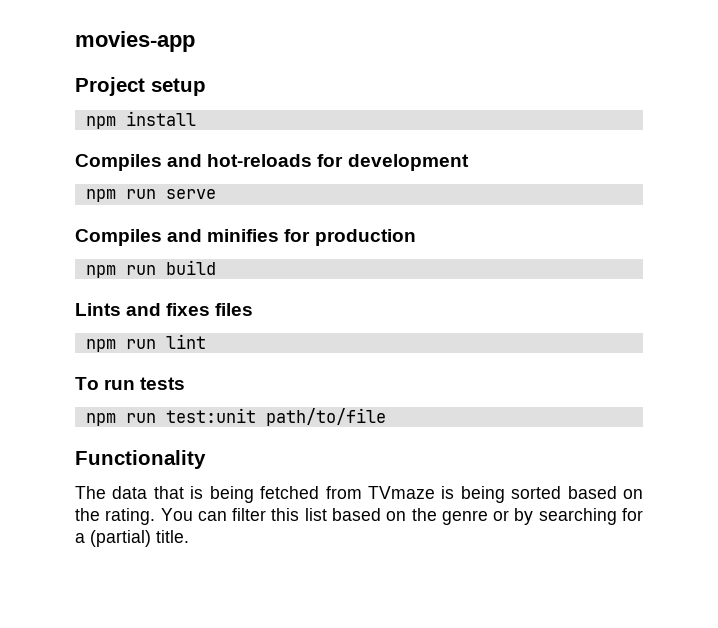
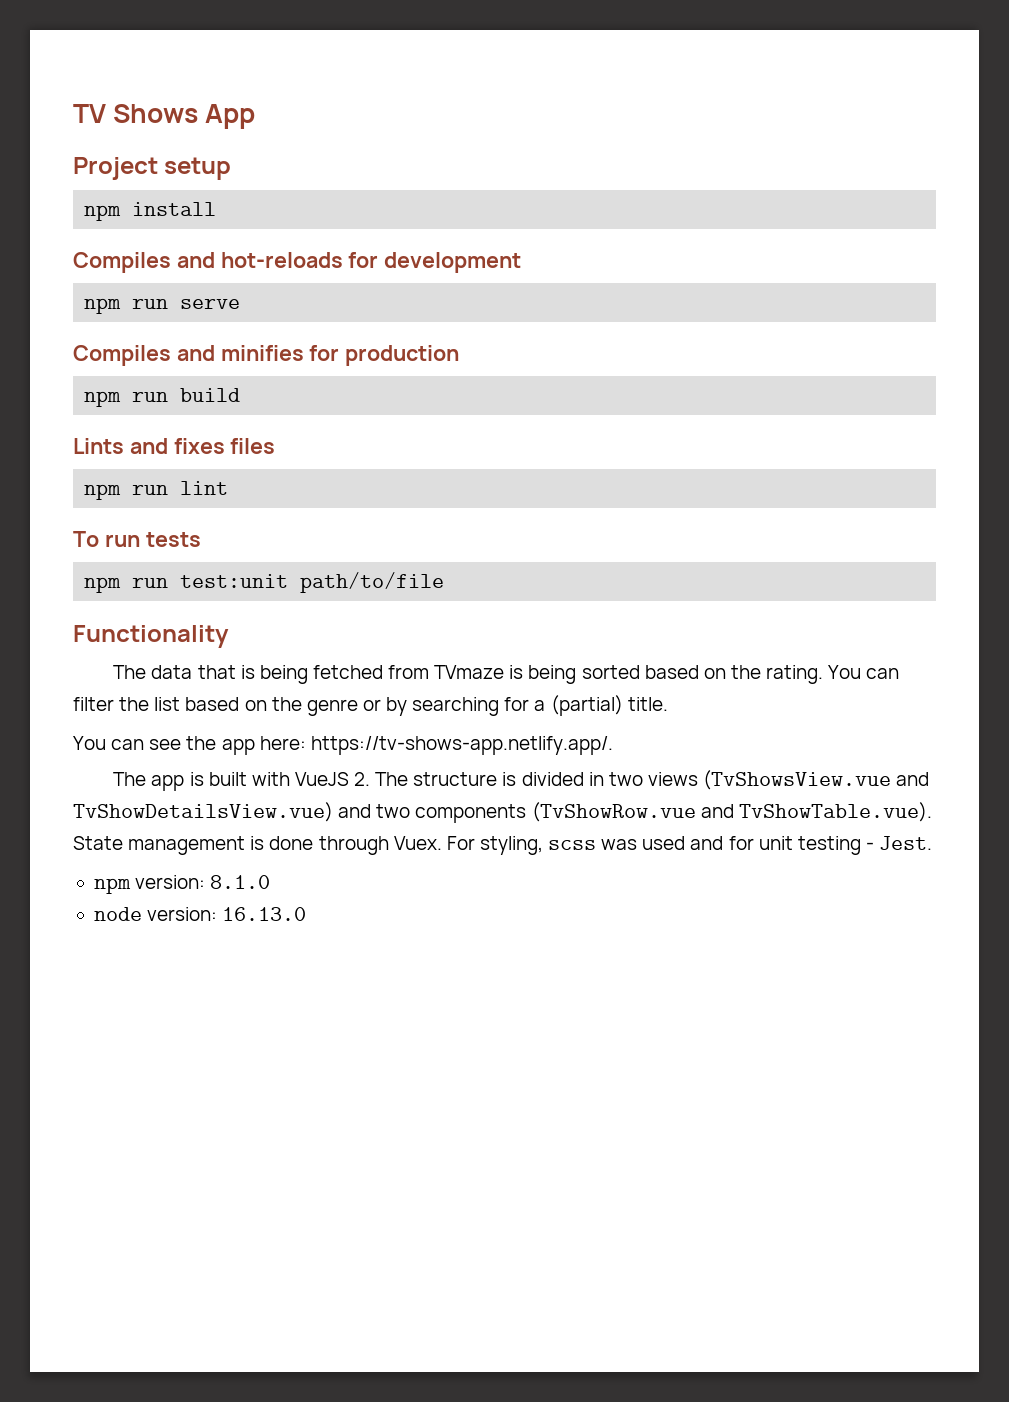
- movies-app
+ TV Shows App
- You can filter this list based on the genre or by searching for a (partial) title.
+ You can filter the list based on the genre or by searching for a (partial) title.
+ You can see the app here: https://tv-shows-app.netlify.app/.
+ The app is built with VueJS 2. The structure is divided in two views (TvShowsView.vue and TvShowDetailsView.vue) and two components (TvShowRow.vue and TvShowTable.vue). State management is done through Vuex. For styling, scss was used and for unit testing - Jest.
+ npm version: 8.1.0
+ node version: 16.13.0

